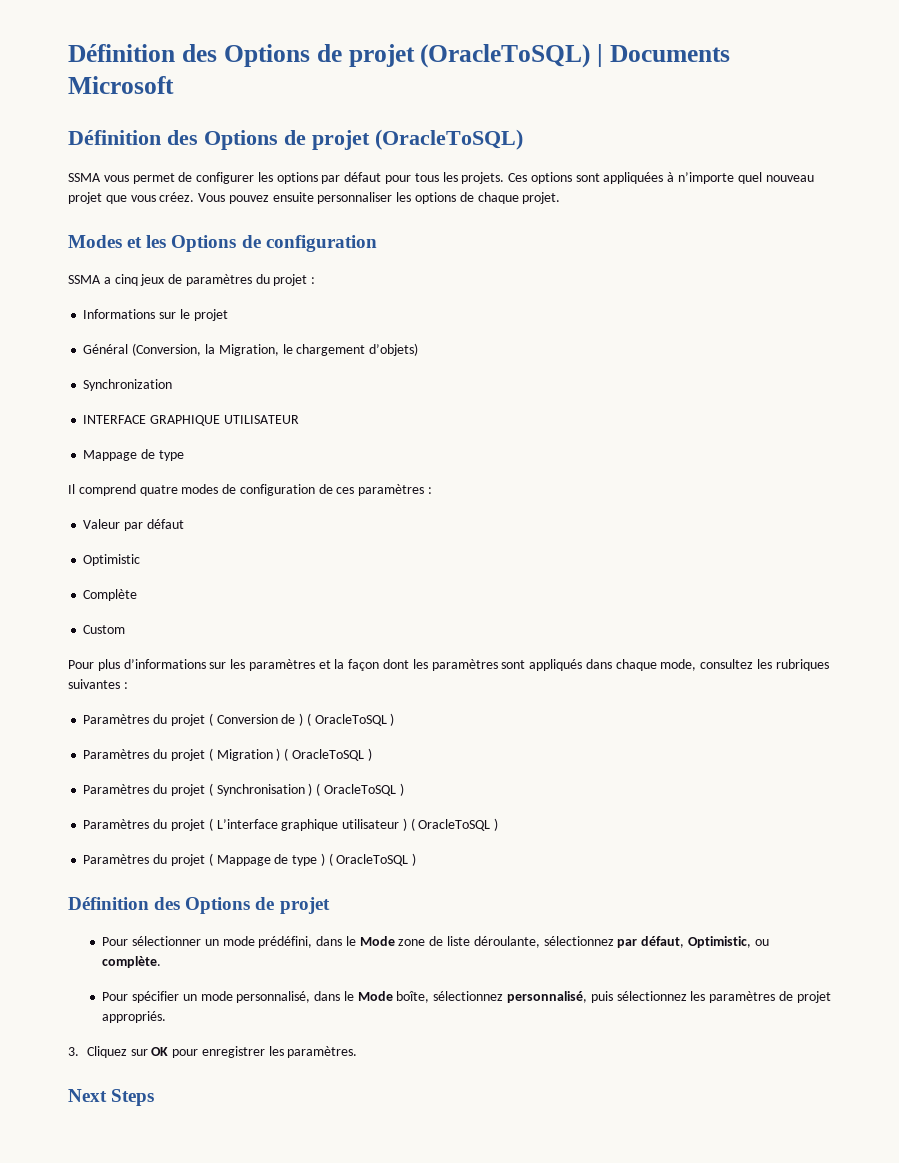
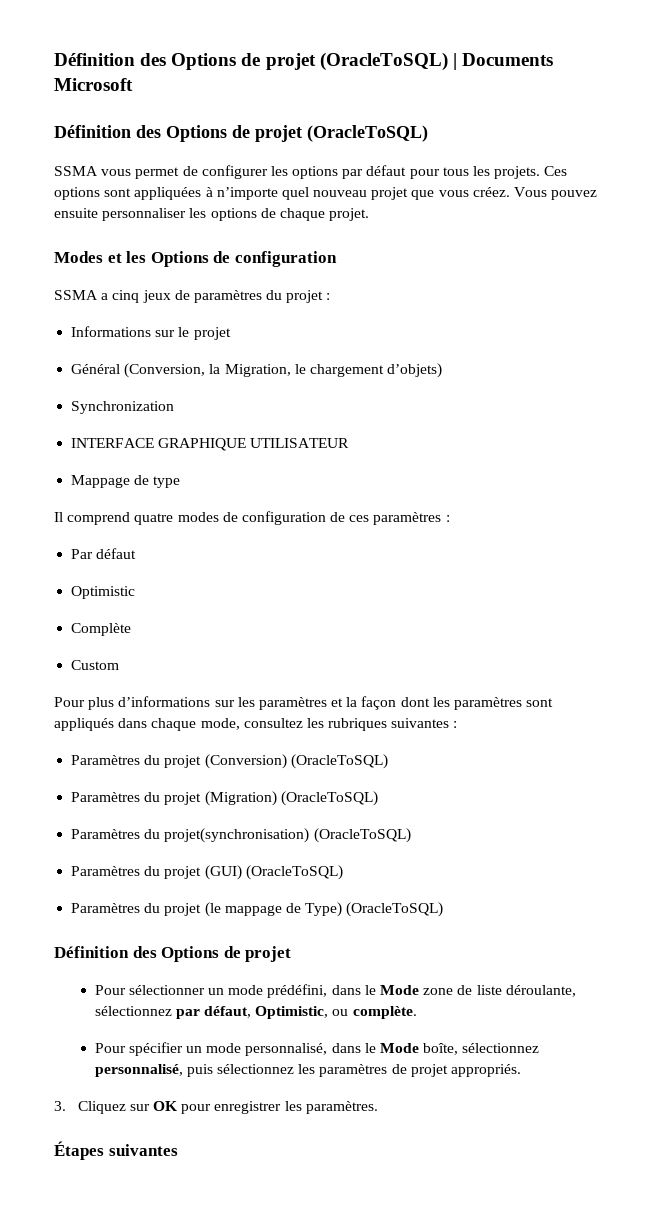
- Valeur par défaut
+ Par défaut
- Paramètres du projet ( Conversion de ) ( OracleToSQL )
- Paramètres du projet ( Migration ) ( OracleToSQL )
- Paramètres du projet ( Synchronisation ) ( OracleToSQL )
- Paramètres du projet ( L’interface graphique utilisateur ) ( OracleToSQL )
- Paramètres du projet ( Mappage de type ) ( OracleToSQL )
+ Paramètres du projet (Conversion) (OracleToSQL)
+ Paramètres du projet (Migration) (OracleToSQL)
+ Paramètres du projet(synchronisation) (OracleToSQL)
+ Paramètres du projet (GUI) (OracleToSQL)
+ Paramètres du projet (le mappage de Type) (OracleToSQL)
- Next Steps
+ Étapes suivantes

